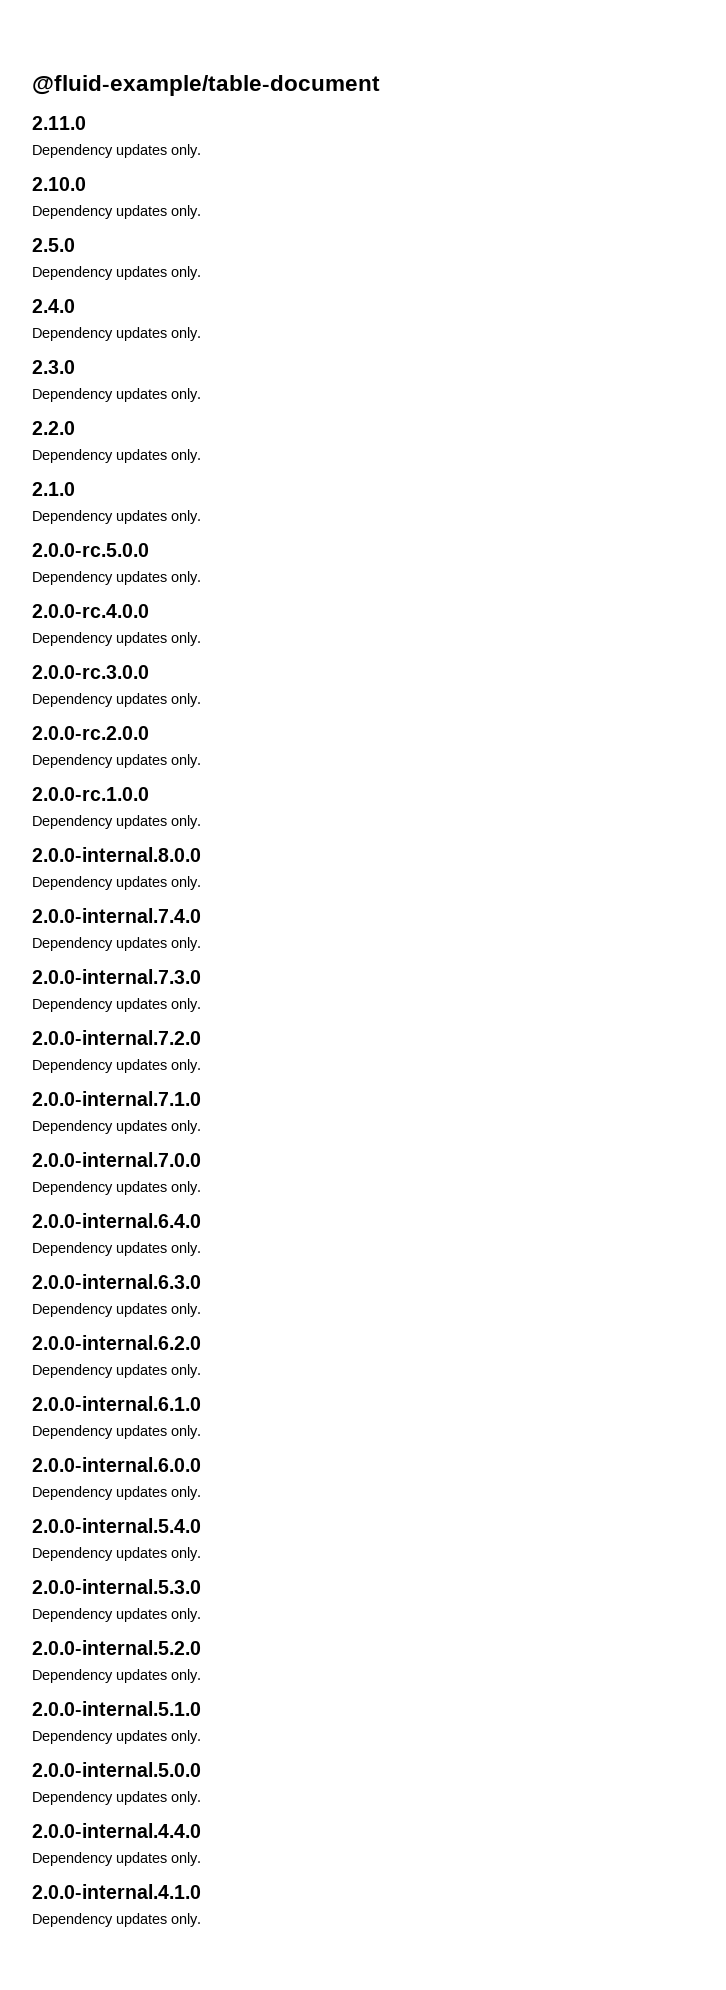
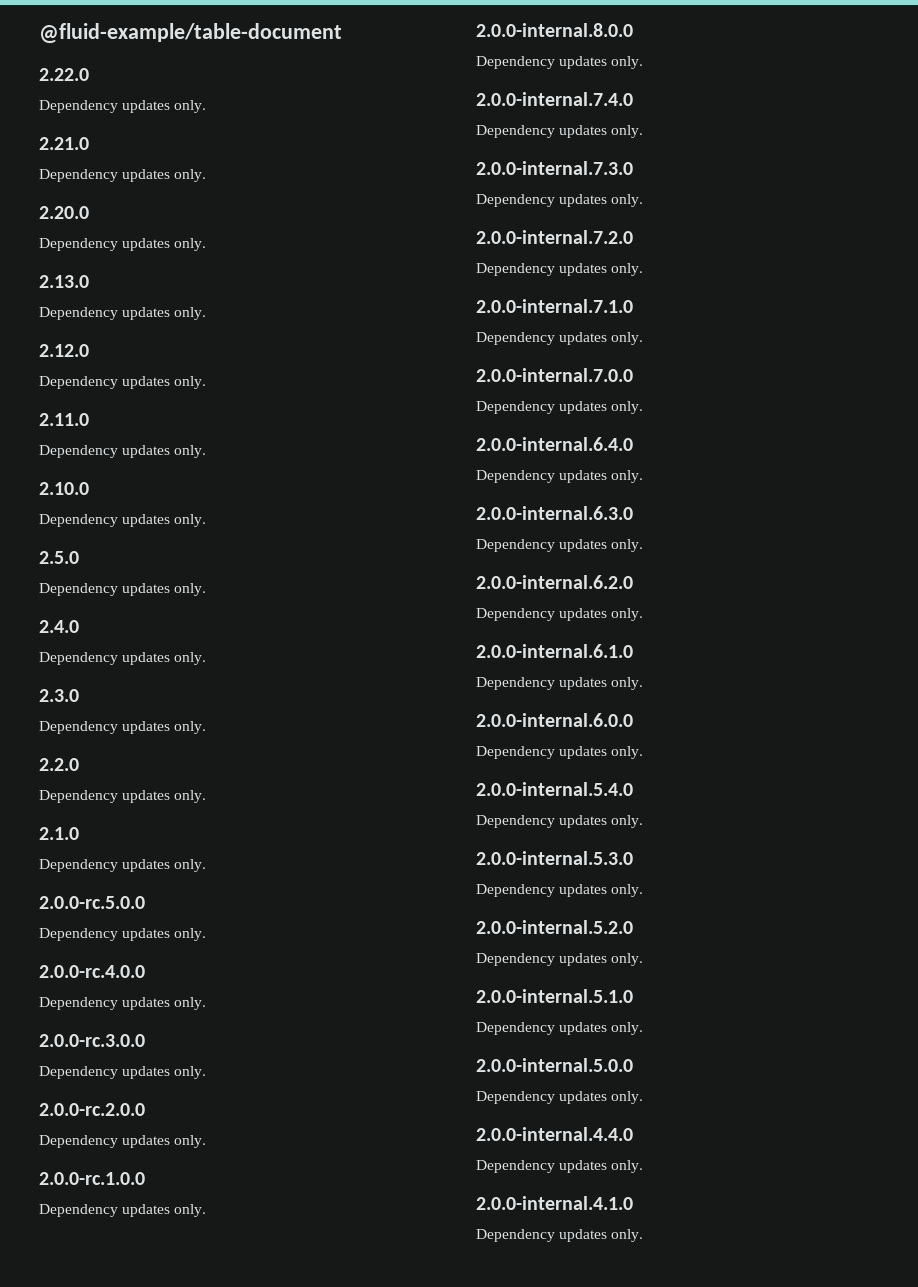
+ 2.22.0
+ Dependency updates only.
+ 2.21.0
+ Dependency updates only.
+ 2.20.0
+ Dependency updates only.
+ 2.13.0
+ Dependency updates only.
+ 2.12.0
+ Dependency updates only.

